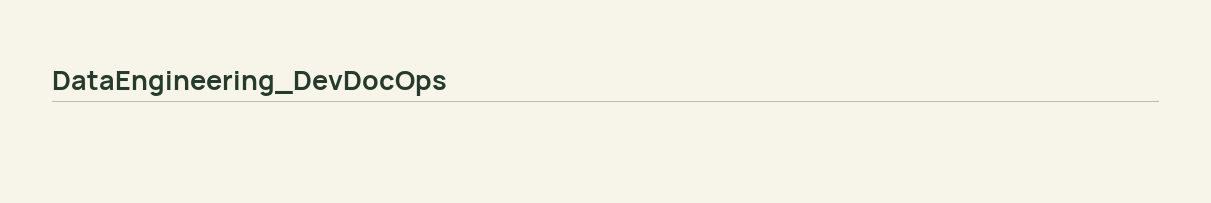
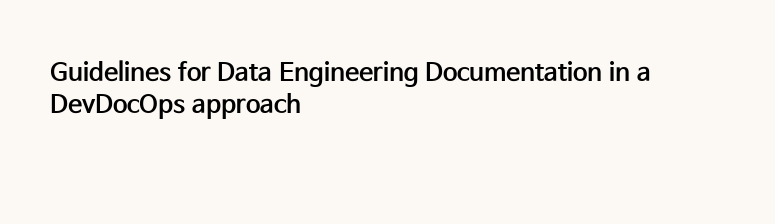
- DataEngineering_DevDocOps
+ Guidelines for Data Engineering Documentation in a DevDocOps approach

